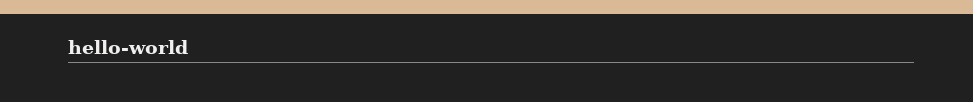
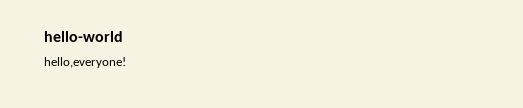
+ hello,everyone!

